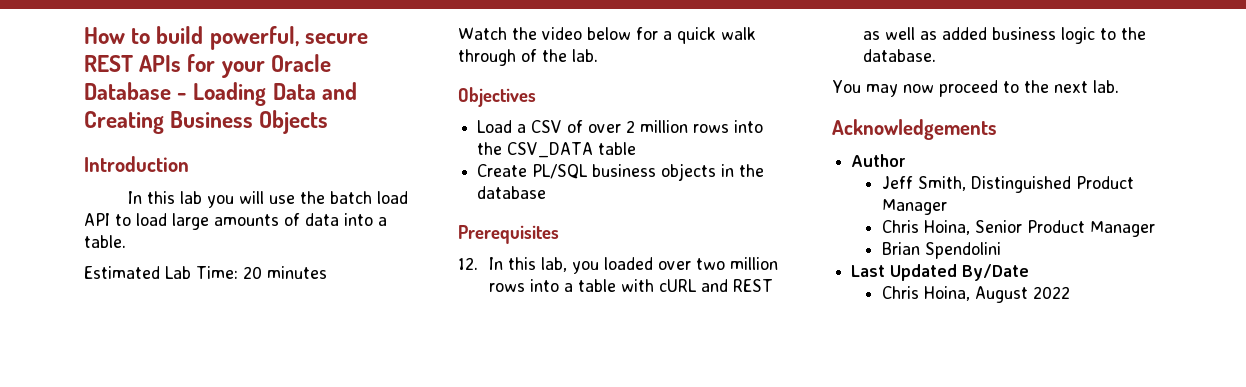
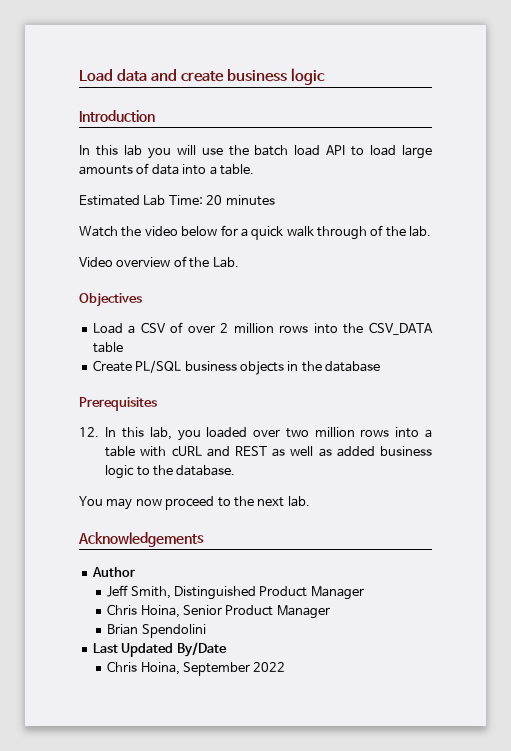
- How to build powerful, secure REST APIs for your Oracle Database - Loading Data and Creating Business Objects
+ Load data and create business logic
+ Video overview of the Lab.
- Chris Hoina, August 2022
+ Chris Hoina, September 2022

